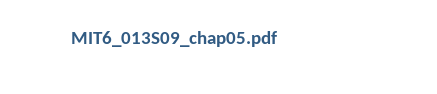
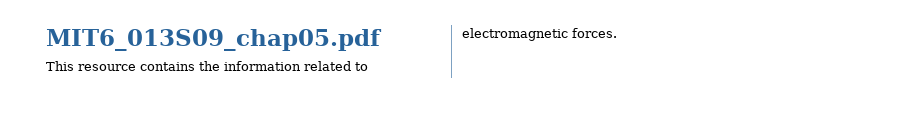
+ This resource contains the information related to electromagnetic forces.

